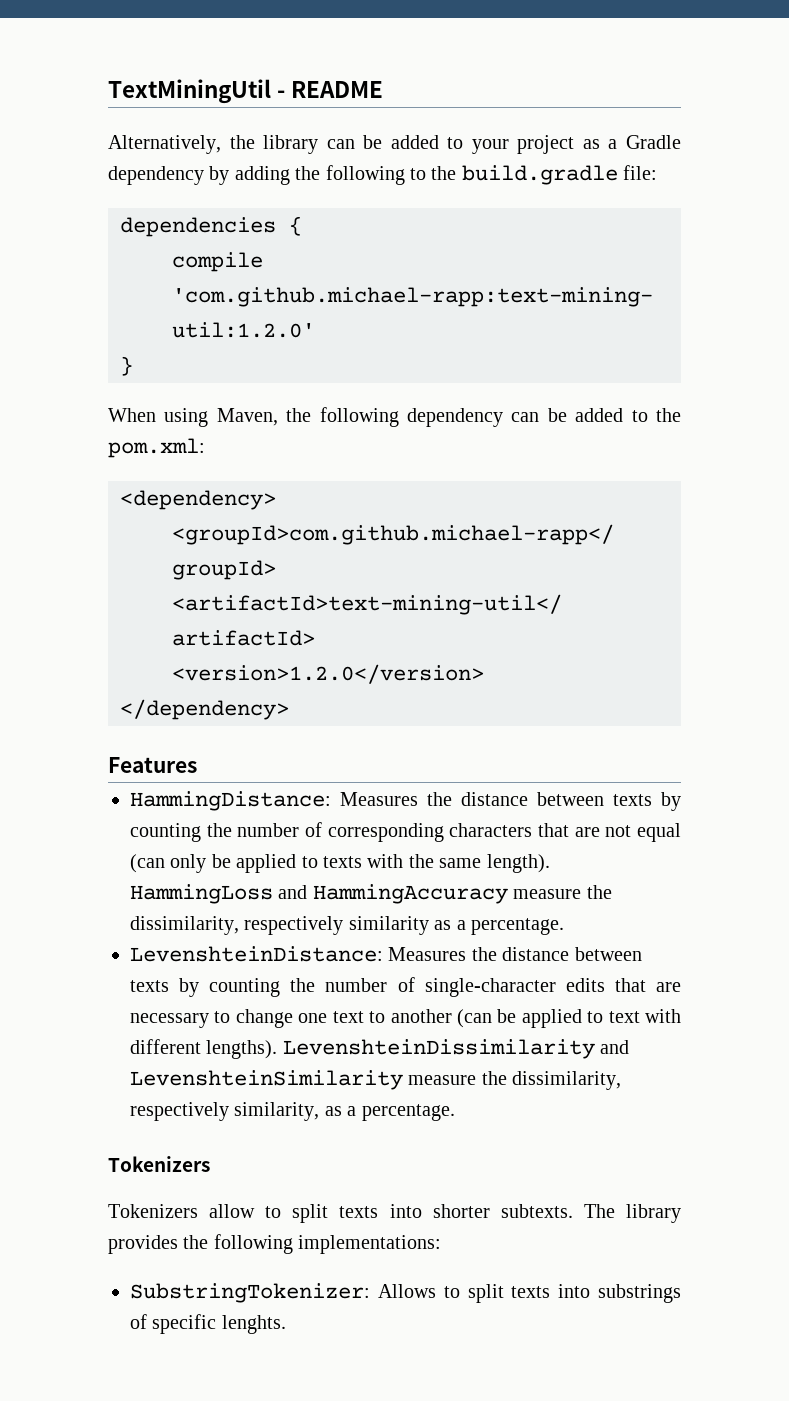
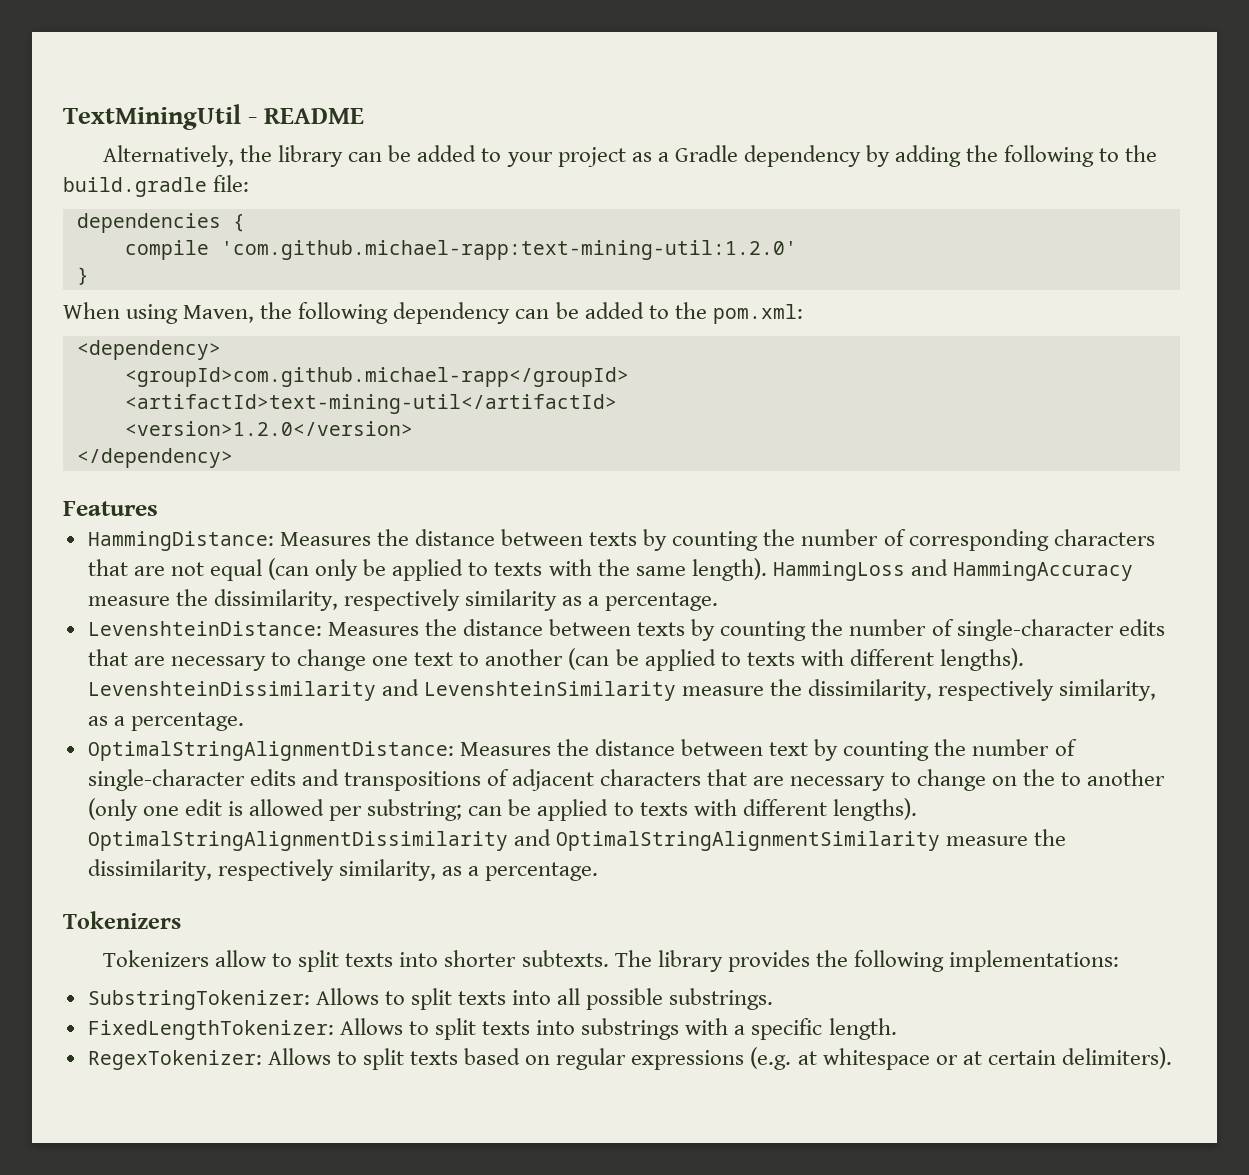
- LevenshteinDistance: Measures the distance between texts by counting the number of single-character edits that are necessary to change one text to another (can be applied to text with different lengths).
+ LevenshteinDistance: Measures the distance between texts by counting the number of single-character edits that are necessary to change one text to another (can be applied to texts with different lengths).
+ OptimalStringAlignmentDistance: Measures the distance between text by counting the number of single-character edits and transpositions of adjacent characters that are necessary to change on the to another (only one edit is allowed per substring; can be applied to texts with different lengths). OptimalStringAlignmentDissimilarity and OptimalStringAlignmentSimilarity measure the dissimilarity, respectively similarity, as a percentage.
- SubstringTokenizer: Allows to split texts into substrings of specific lenghts.
+ SubstringTokenizer: Allows to split texts into all possible substrings.
+ FixedLengthTokenizer: Allows to split texts into substrings with a specific length.
+ RegexTokenizer: Allows to split texts based on regular expressions (e.g. at whitespace or at certain delimiters).

